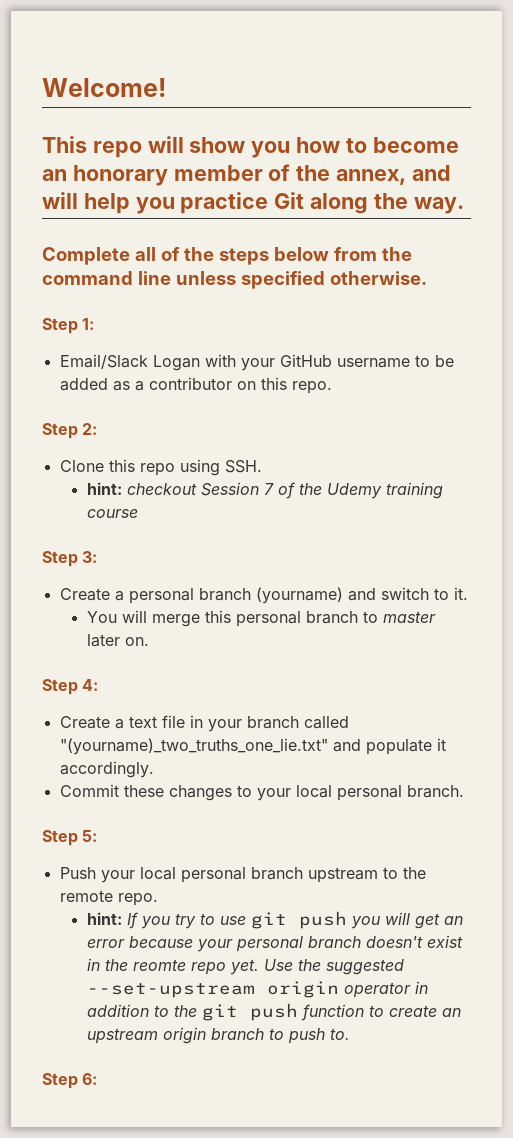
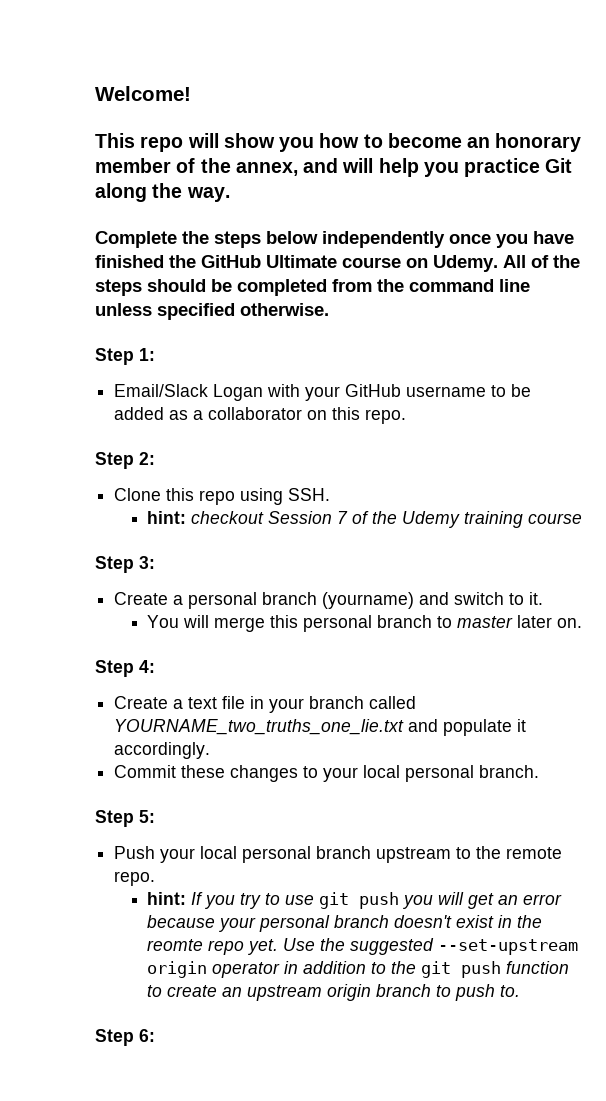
- Complete all of the steps below from the command line unless specified otherwise.
+ Complete the steps below independently once you have finished the GitHub Ultimate course on Udemy. All of the steps should be completed from the command line unless specified otherwise.
- Email/Slack Logan with your GitHub username to be added as a contributor on this repo.
+ Email/Slack Logan with your GitHub username to be added as a collaborator on this repo.
- Create a text file in your branch called "(yourname)_two_truths_one_lie.txt" and populate it accordingly.
+ Create a text file in your branch called YOURNAME_two_truths_one_lie.txt and populate it accordingly.

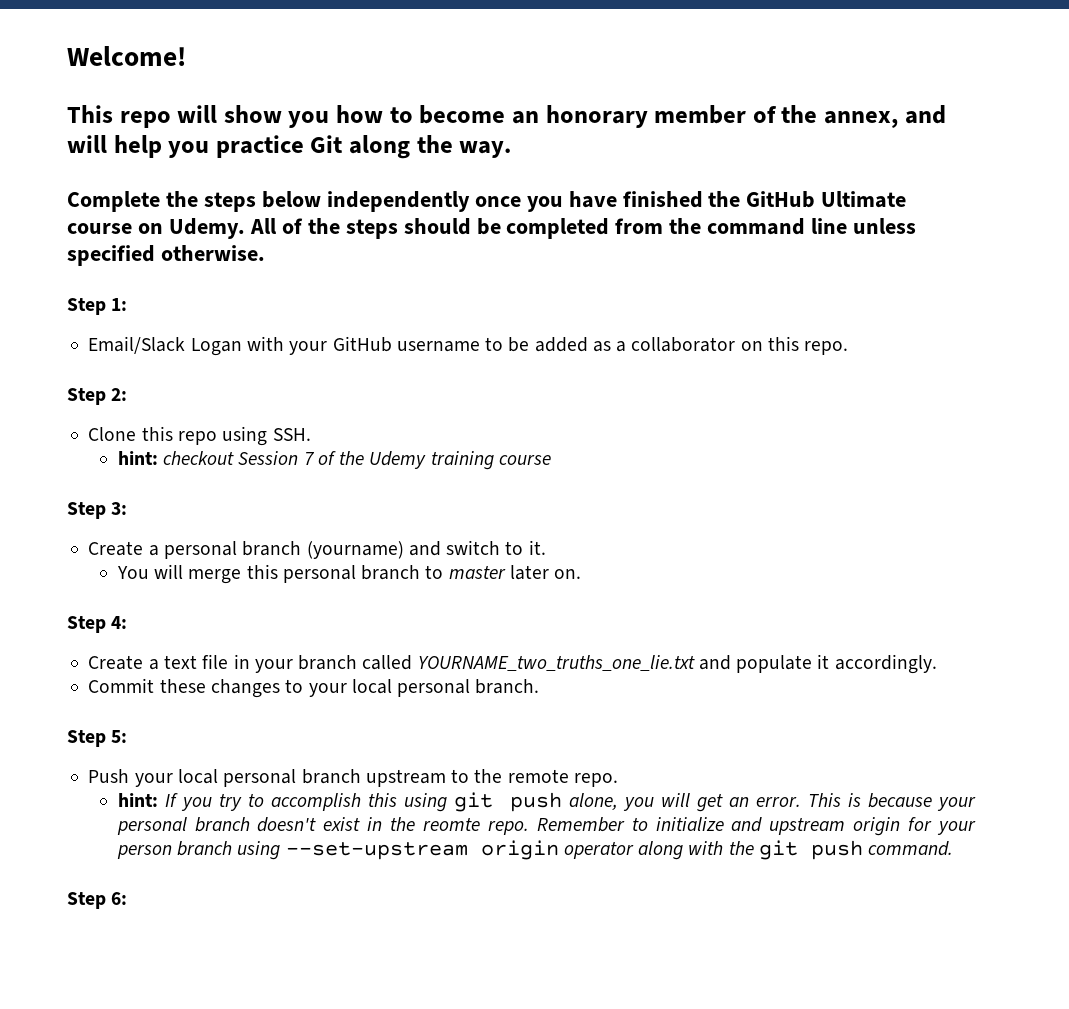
- hint: If you try to use git push you will get an error because your personal branch doesn't exist in the reomte repo yet. Use the suggested --set-upstream origin operator in addition to the git push function to create an upstream origin branch to push to.
+ hint: If you try to accomplish this using git push alone, you will get an error. This is because your personal branch doesn't exist in the reomte repo. Remember to initialize and upstream origin for your person branch using --set-upstream origin operator along with the git push command.

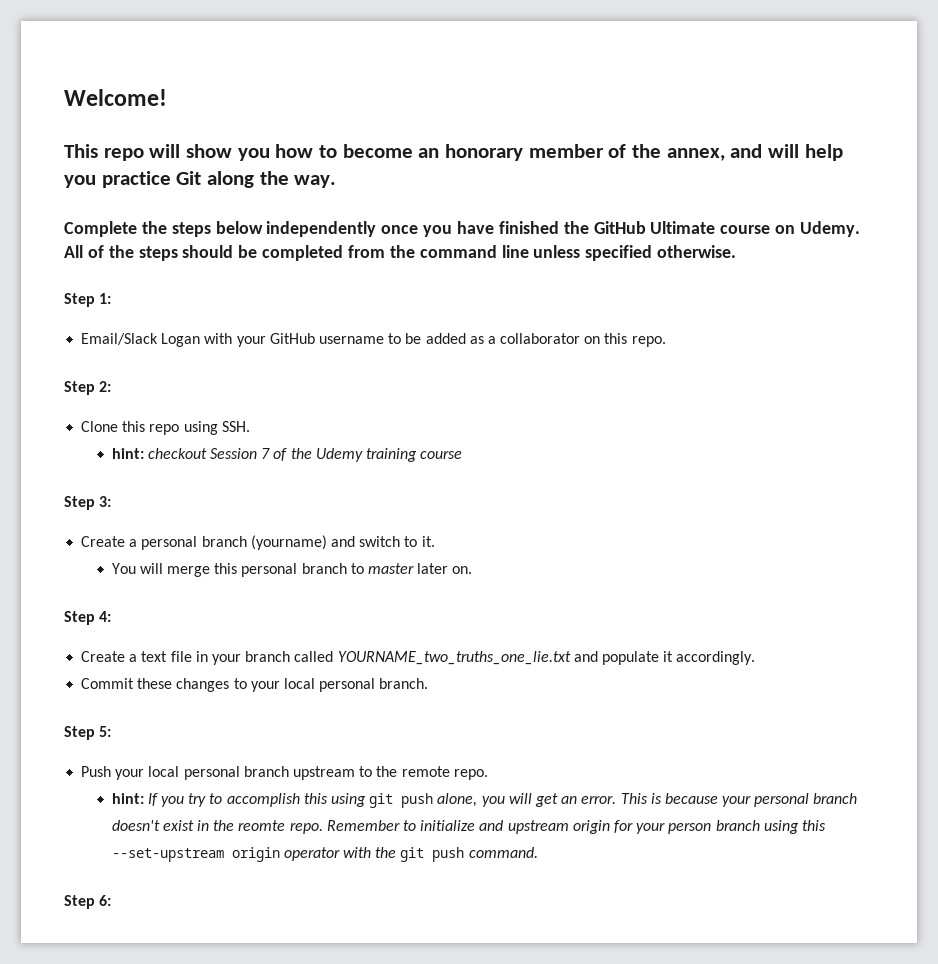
- Remember to initialize and upstream origin for your person branch using --set-upstream origin operator along with the git push command.
+ Remember to initialize and upstream origin for your person branch using this --set-upstream origin operator with the git push command.

